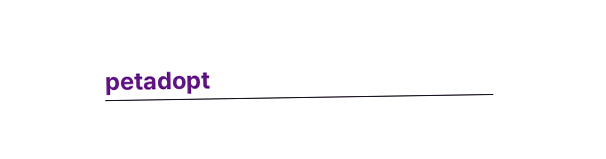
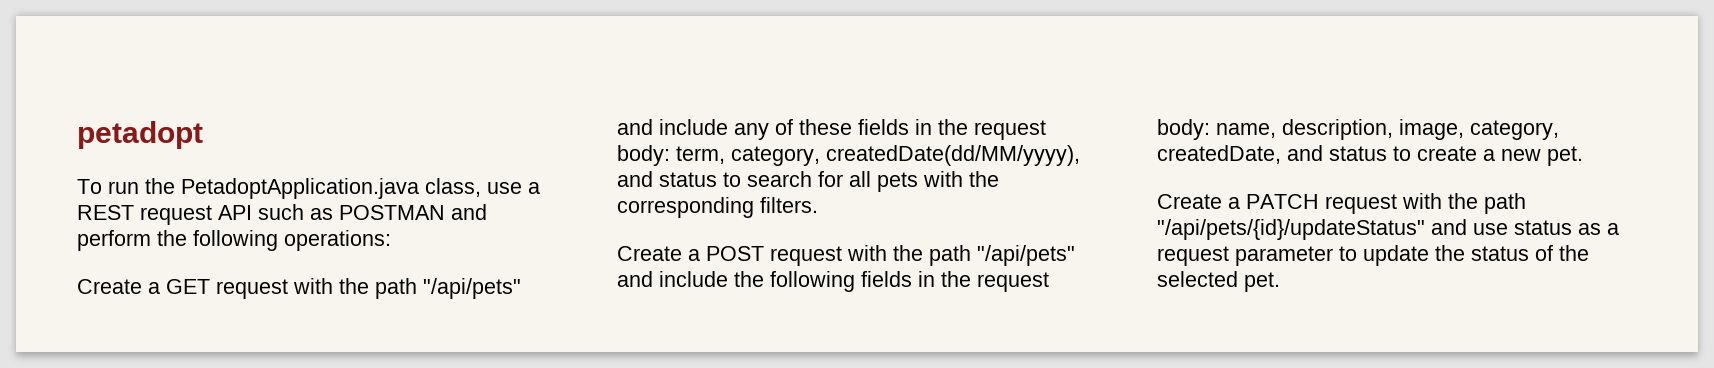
+ To run the PetadoptApplication.java class, use a REST request API such as POSTMAN and perform the following operations:
+ Create a GET request with the path "/api/pets" and include any of these fields in the request body: term, category, createdDate(dd/MM/yyyy), and status to search for all pets with the corresponding filters.
+ Create a POST request with the path "/api/pets" and include the following fields in the request body: name, description, image, category, createdDate, and status to create a new pet.
+ Create a PATCH request with the path "/api/pets/{id}/updateStatus" and use status as a request parameter to update the status of the selected pet.

